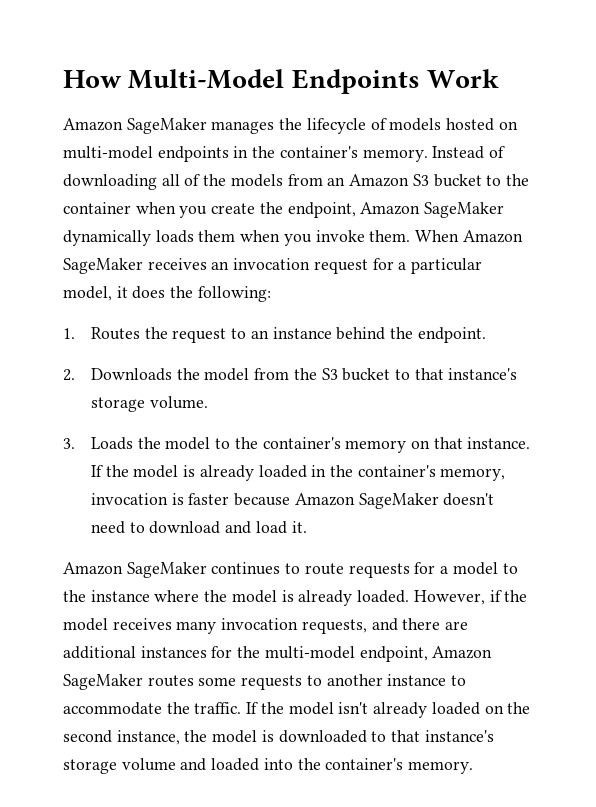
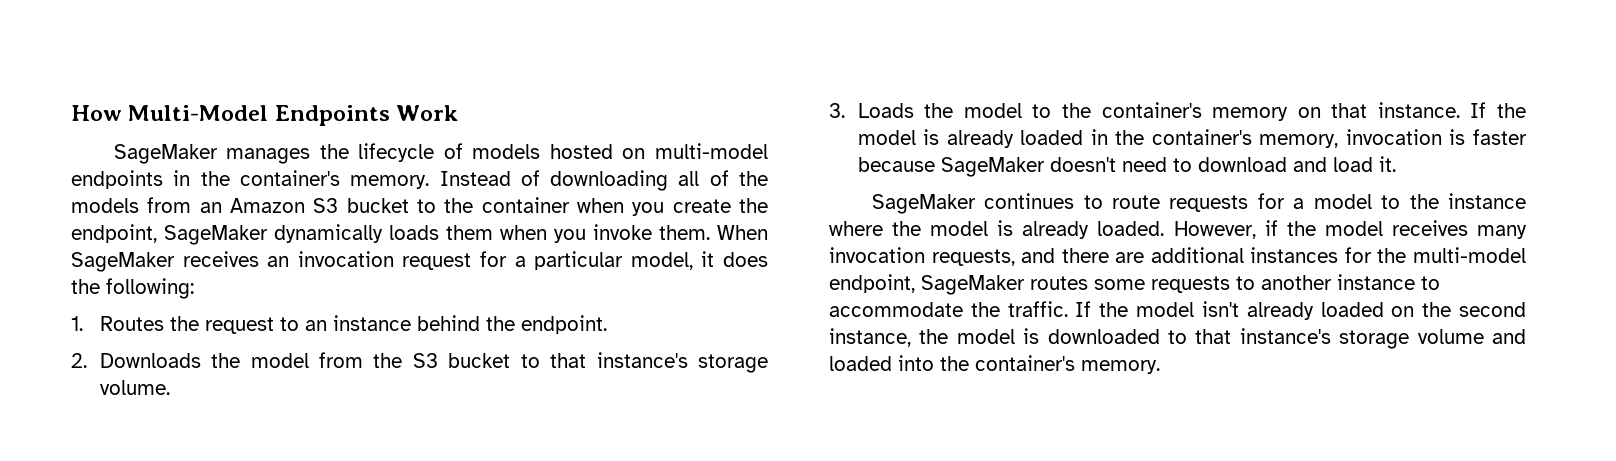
- Amazon SageMaker manages the lifecycle of models hosted on multi-model endpoints in the container's memory.
+ SageMaker manages the lifecycle of models hosted on multi-model endpoints in the container's memory.
- Instead of downloading all of the models from an Amazon S3 bucket to the container when you create the endpoint, Amazon SageMaker dynamically loads them when you invoke them.
+ Instead of downloading all of the models from an Amazon S3 bucket to the container when you create the endpoint, SageMaker dynamically loads them when you invoke them.
- When Amazon SageMaker receives an invocation request for a particular model, it does the following:
+ When SageMaker receives an invocation request for a particular model, it does the following:
- If the model is already loaded in the container's memory, invocation is faster because Amazon SageMaker doesn't need to download and load it.
+ If the model is already loaded in the container's memory, invocation is faster because SageMaker doesn't need to download and load it.
- Amazon SageMaker continues to route requests for a model to the instance where the model is already loaded.
+ SageMaker continues to route requests for a model to the instance where the model is already loaded.
- However, if the model receives many invocation requests, and there are additional instances for the multi-model endpoint, Amazon SageMaker routes some requests to another instance to accommodate the traffic.
+ However, if the model receives many invocation requests, and there are additional instances for the multi-model endpoint, SageMaker routes some requests to another instance to accommodate the traffic.

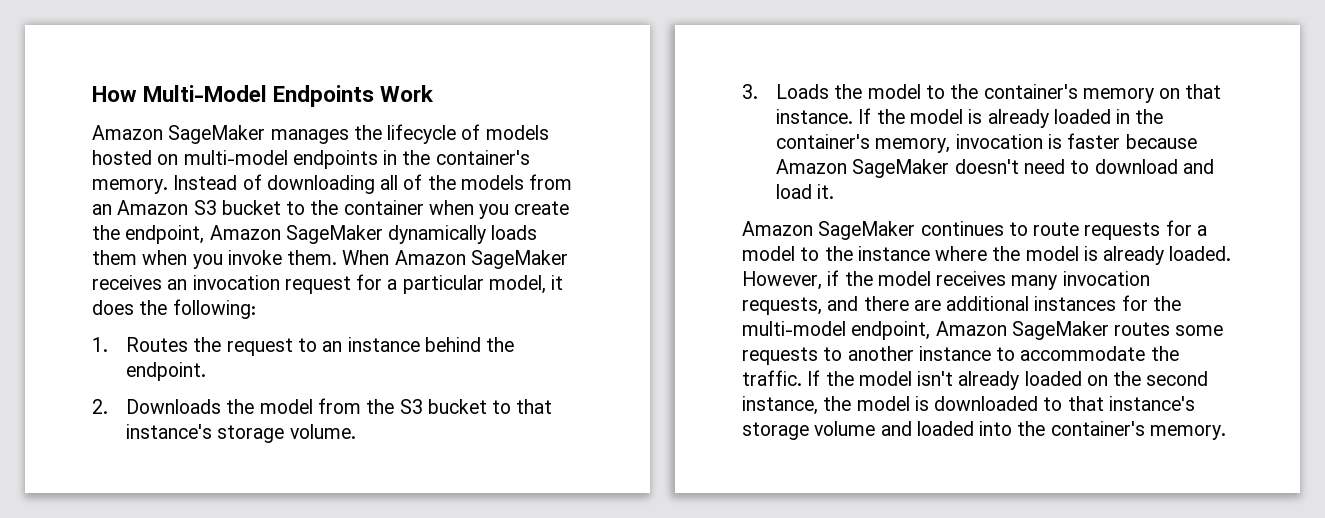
- SageMaker manages the lifecycle of models hosted on multi-model endpoints in the container's memory.
+ Amazon SageMaker manages the lifecycle of models hosted on multi-model endpoints in the container's memory.
- Instead of downloading all of the models from an Amazon S3 bucket to the container when you create the endpoint, SageMaker dynamically loads them when you invoke them.
+ Instead of downloading all of the models from an Amazon S3 bucket to the container when you create the endpoint, Amazon SageMaker dynamically loads them when you invoke them.
- When SageMaker receives an invocation request for a particular model, it does the following:
+ When Amazon SageMaker receives an invocation request for a particular model, it does the following:
- If the model is already loaded in the container's memory, invocation is faster because SageMaker doesn't need to download and load it.
+ If the model is already loaded in the container's memory, invocation is faster because Amazon SageMaker doesn't need to download and load it.
- SageMaker continues to route requests for a model to the instance where the model is already loaded.
+ Amazon SageMaker continues to route requests for a model to the instance where the model is already loaded.
- However, if the model receives many invocation requests, and there are additional instances for the multi-model endpoint, SageMaker routes some requests to another instance to accommodate the traffic.
+ However, if the model receives many invocation requests, and there are additional instances for the multi-model endpoint, Amazon SageMaker routes some requests to another instance to accommodate the traffic.

